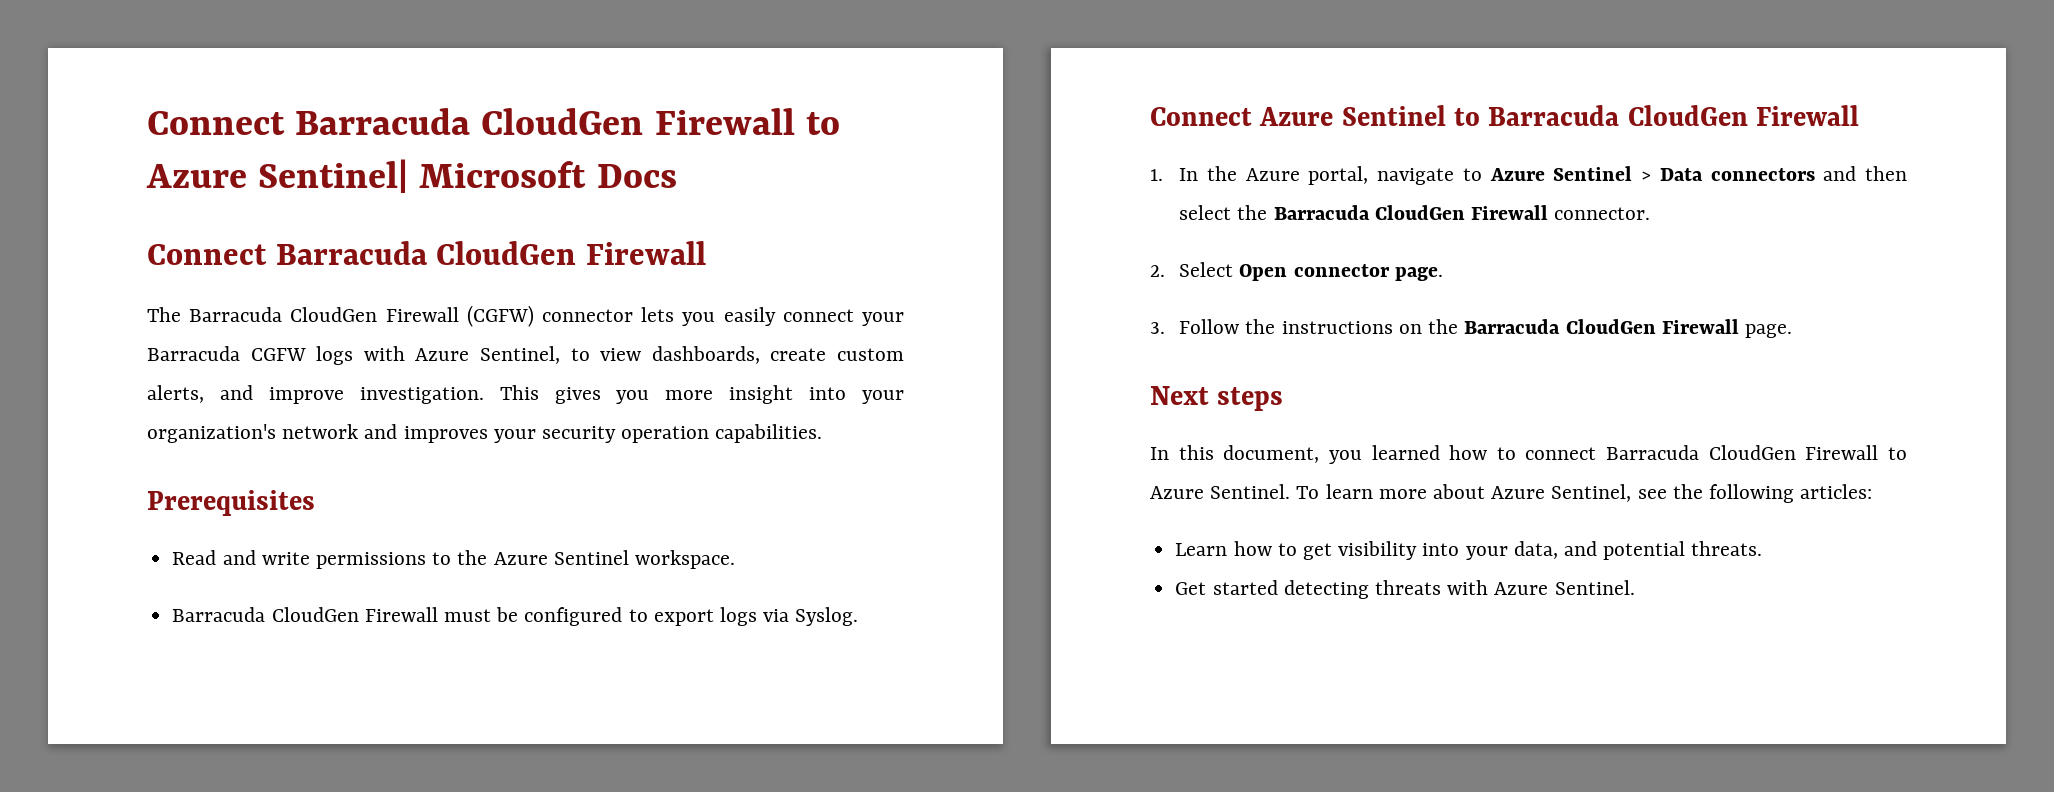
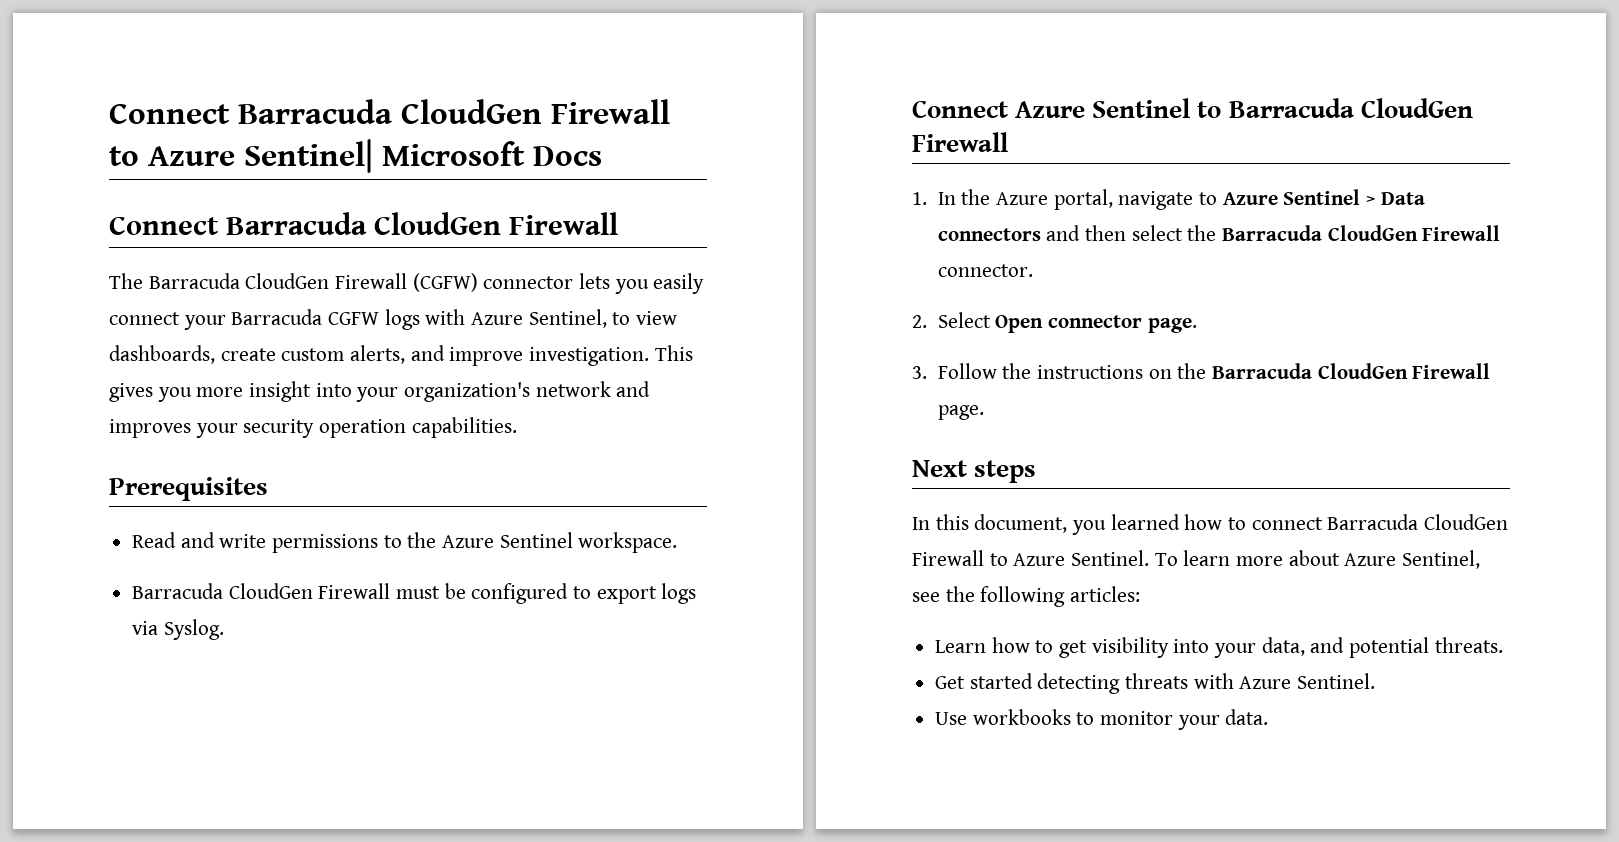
+ Use workbooks to monitor your data.

